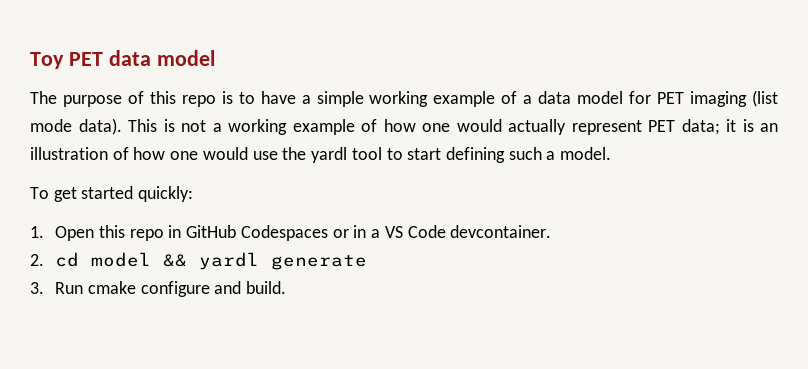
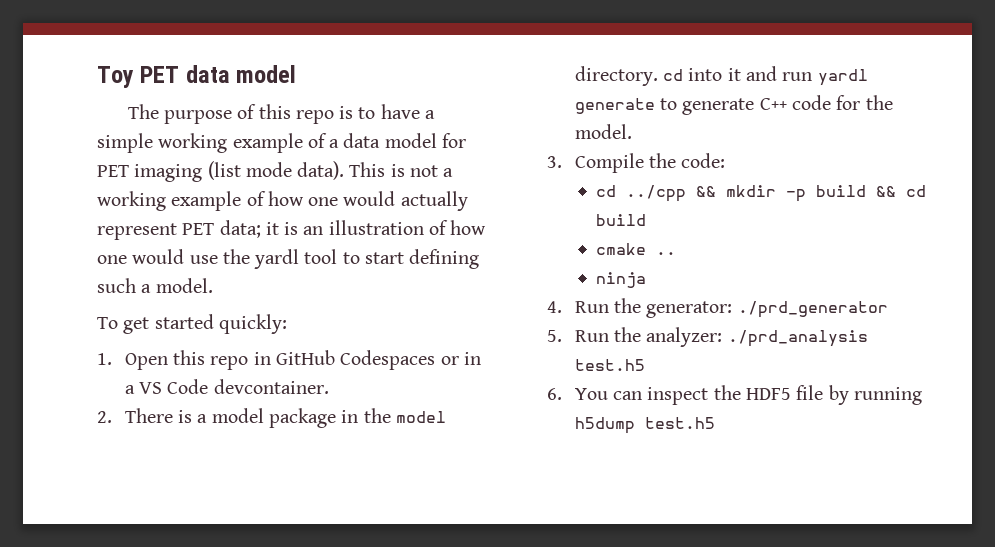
- 2. cd model && yardl generate
- 3. Run cmake configure and build.
+ 2. There is a model package in the model directory. cd into it and run yardl generate to generate C++ code for the model.
+ 3. Compile the code:
+ cd ../cpp && mkdir -p build && cd build
+ cmake ..
+ ninja
+ 4. Run the generator: ./prd_generator
+ 5. Run the analyzer: ./prd_analysis test.h5
+ 6. You can inspect the HDF5 file by running h5dump test.h5

